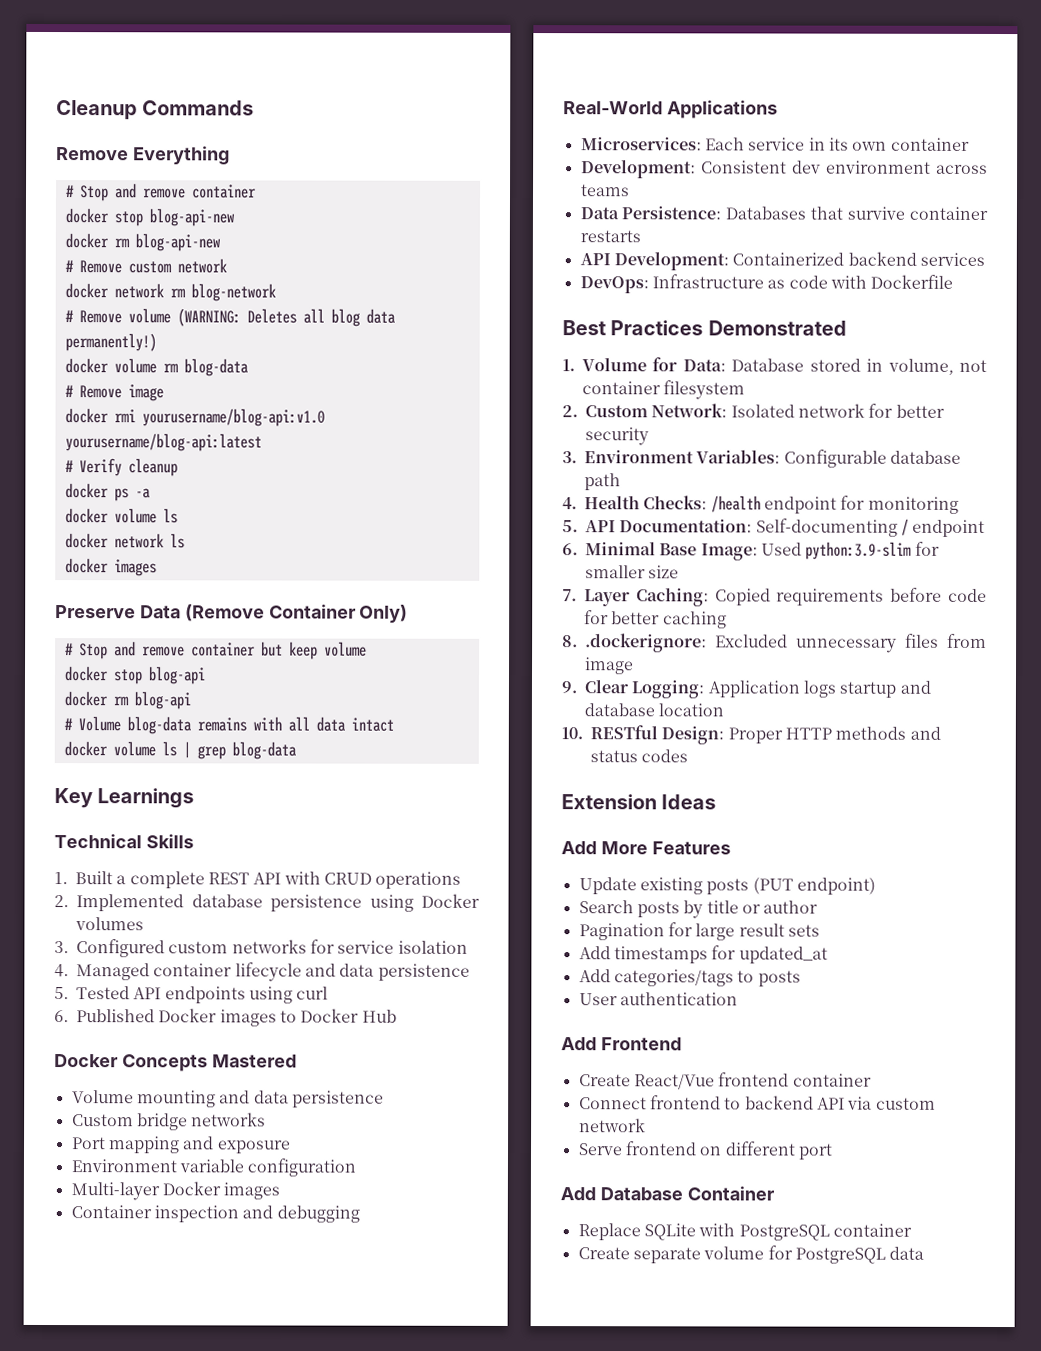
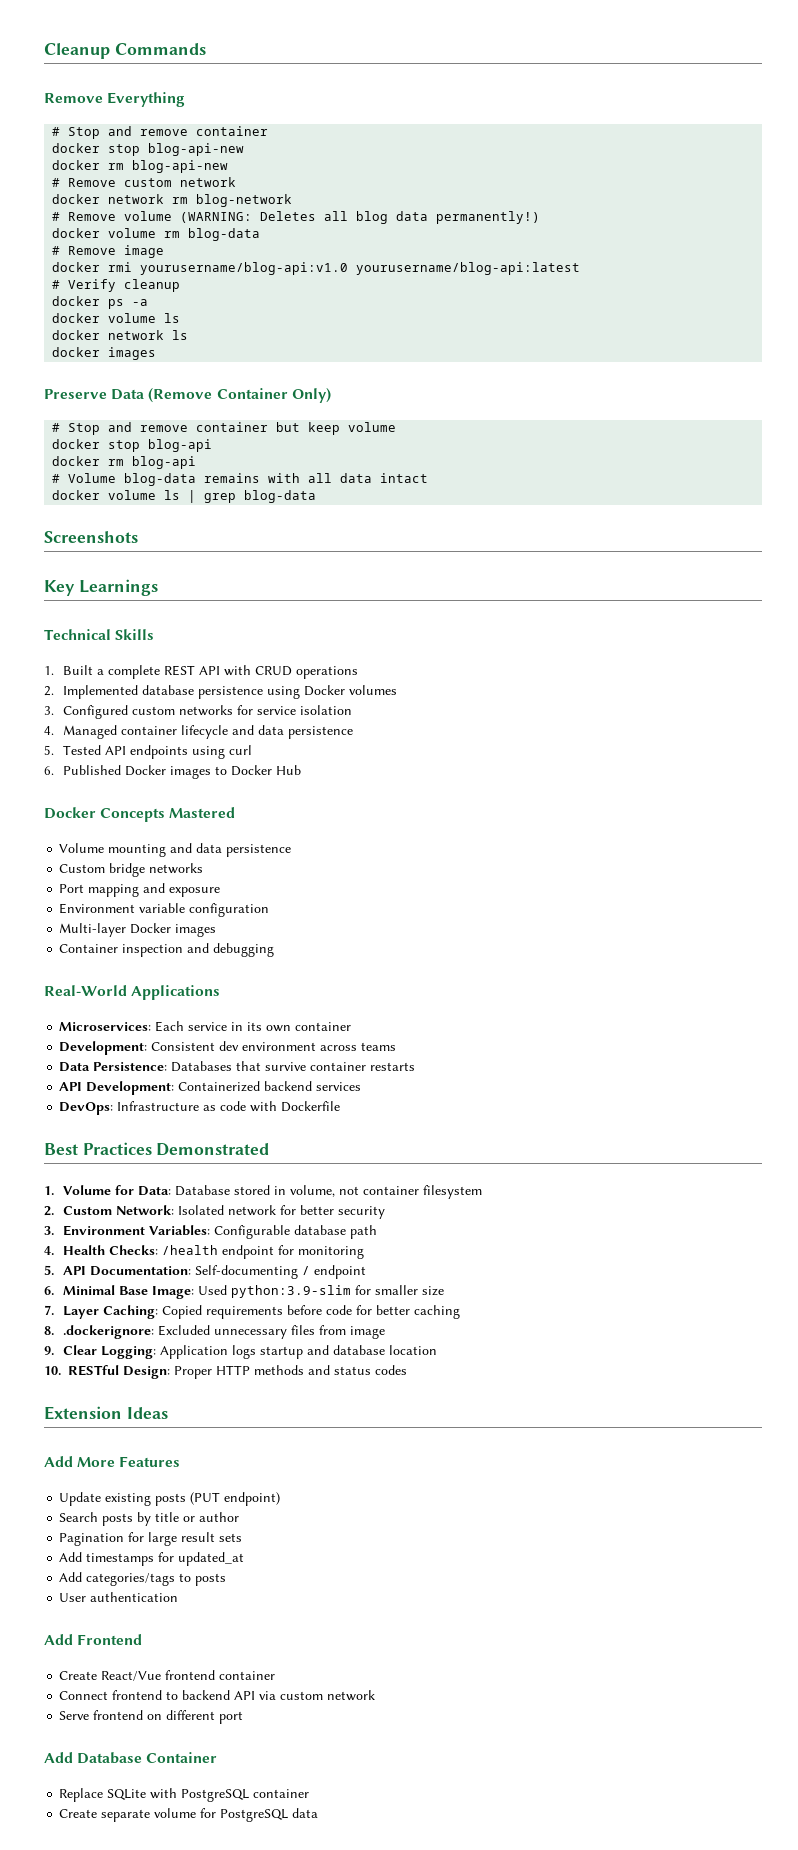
+ Screenshots

